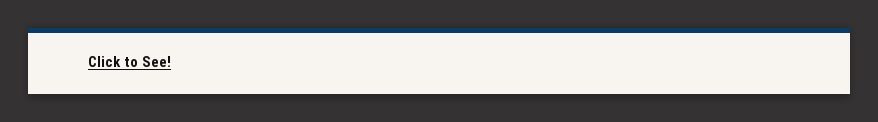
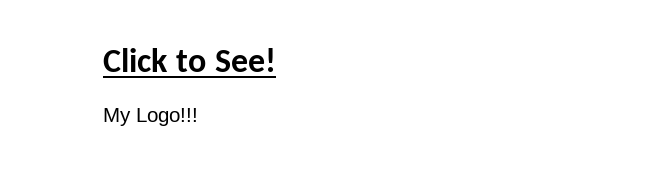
+ My Logo!!!

